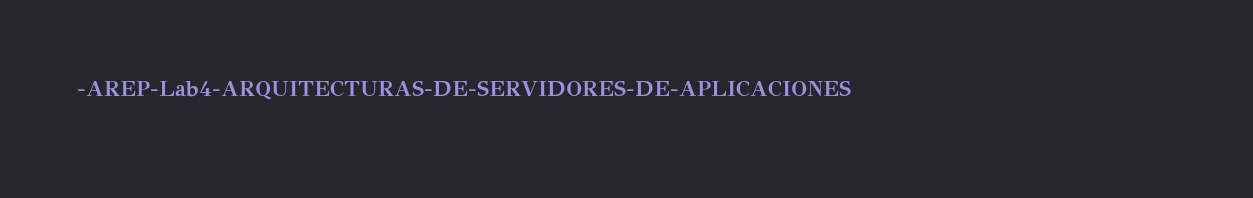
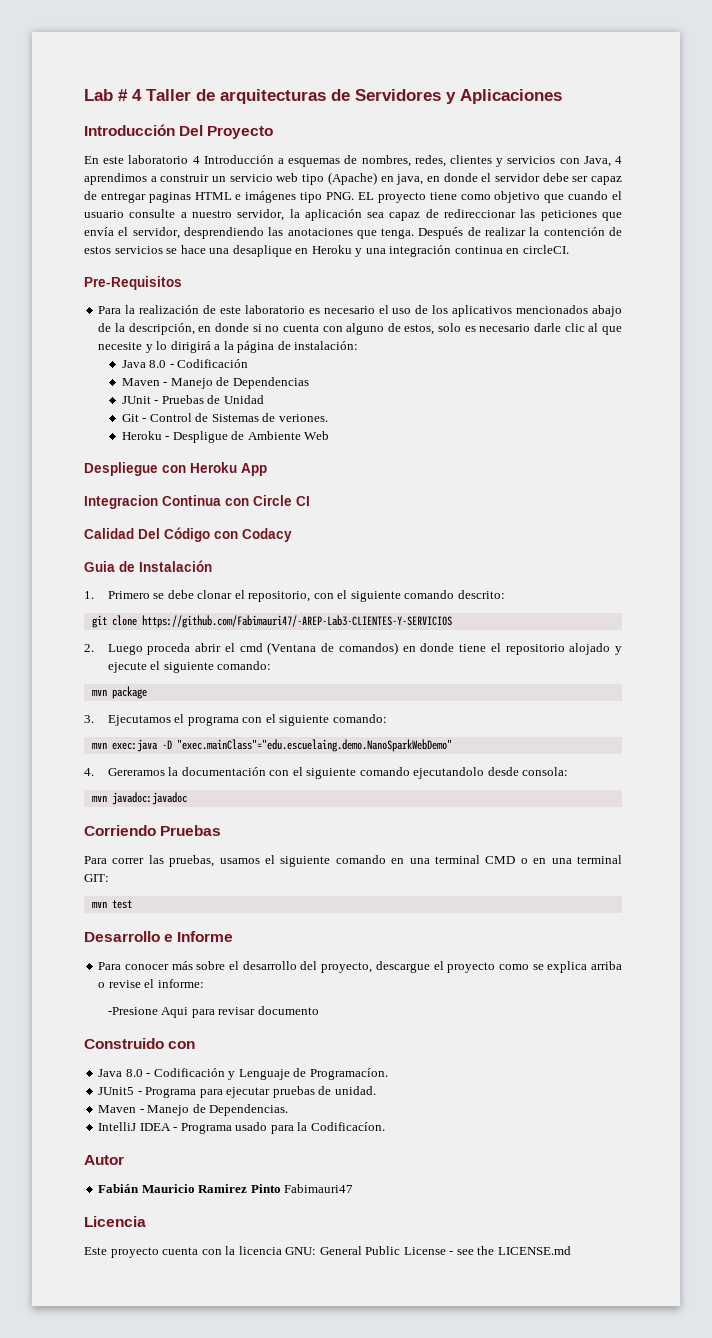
- -AREP-Lab4-ARQUITECTURAS-DE-SERVIDORES-DE-APLICACIONES
+ Lab # 4 Taller de arquitecturas de Servidores y Aplicaciones
+ Introducción Del Proyecto
+ En este laboratorio 4 Introducción a esquemas de nombres, redes, clientes y servicios con Java, 4 aprendimos a construir un servicio web tipo (Apache) en java, en donde el servidor debe ser capaz de entregar paginas HTML e imágenes tipo PNG. EL proyecto tiene como objetivo que cuando el usuario consulte a nuestro servidor, la aplicación sea capaz de redireccionar las peticiones que envía el servidor, desprendiendo las anotaciones que tenga. Después de realizar la contención de estos servicios se hace una desaplique en Heroku y una integración continua en circleCI.
+ Pre-Requisitos
+ Para la realización de este laboratorio es necesario el uso de los aplicativos mencionados abajo de la descripción, en donde si no cuenta con alguno de estos, solo es necesario darle clic al que necesite y lo dirigirá a la página de instalación:
+ Java 8.0 - Codificación
+ Maven - Manejo de Dependencias
+ JUnit - Pruebas de Unidad
+ Git - Control de Sistemas de veriones.
+ Heroku - Despligue de Ambiente Web
+ Despliegue con Heroku App
+ Integracion Continua con Circle CI
+ Calidad Del Código con Codacy
+ Guia de Instalación
+ 1. Primero se debe clonar el repositorio, con el siguiente comando descrito:
+ git clone https://github.com/Fabimauri47/-AREP-Lab3-CLIENTES-Y-SERVICIOS
+ 2. Luego proceda abrir el cmd (Ventana de comandos) en donde tiene el repositorio alojado y ejecute el siguiente comando:
+ mvn package
+ 3. Ejecutamos el programa con el siguiente comando:
+ mvn exec:java -D "exec.mainClass"="edu.escuelaing.demo.NanoSparkWebDemo"
+ 4. Gereramos la documentación con el siguiente comando ejecutandolo desde consola:
+ mvn javadoc:javadoc
+ Corriendo Pruebas
+ Para correr las pruebas, usamos el siguiente comando en una terminal CMD o en una terminal GIT:
+ mvn test
+ Desarrollo e Informe
+ Para conocer más sobre el desarrollo del proyecto, descargue el proyecto como se explica arriba o revise el informe:
+ -Presione Aqui para revisar documento
+ Construido con
+ Java 8.0 - Codificación y Lenguaje de Programacíon.
+ JUnit5 - Programa para ejecutar pruebas de unidad.
+ Maven - Manejo de Dependencias.
+ IntelliJ IDEA - Programa usado para la Codificacíon.
+ Autor
+ Fabián Mauricio Ramirez Pinto Fabimauri47
+ Licencia
+ Este proyecto cuenta con la licencia GNU: General Public License - see the LICENSE.md

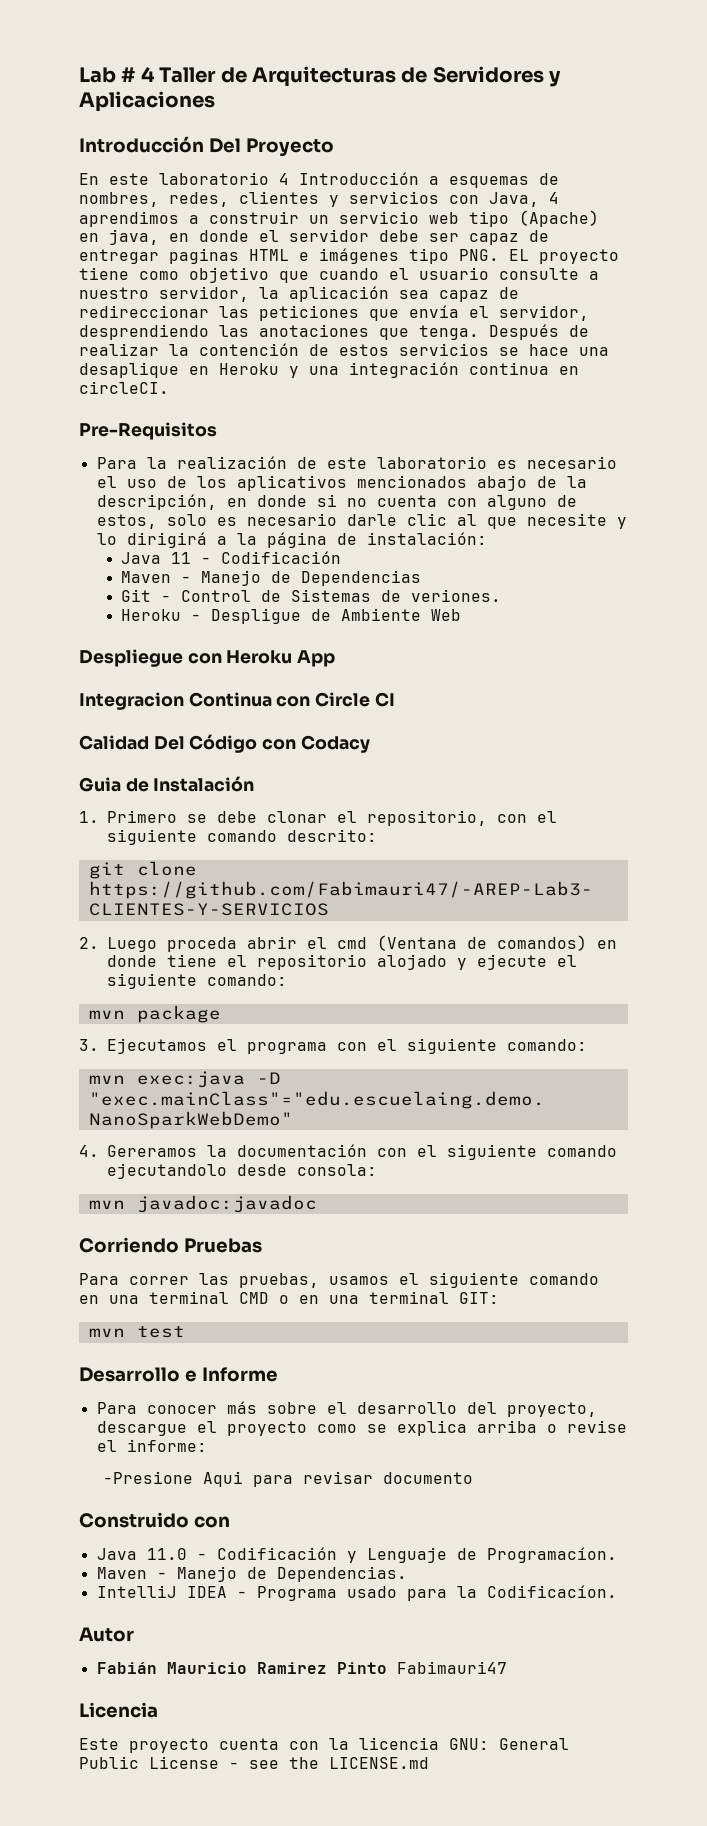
- Lab # 4 Taller de arquitecturas de Servidores y Aplicaciones
+ Lab # 4 Taller de Arquitecturas de Servidores y Aplicaciones
  Para la realización de este laboratorio es necesario el uso de los aplicativos mencionados abajo de la descripción, en donde si no cuenta con alguno de estos, solo es necesario darle clic al que necesite y lo dirigirá a la página de instalación:
- Java 8.0 - Codificación
+ Java 11 - Codificación
- JUnit - Pruebas de Unidad
- Java 8.0 - Codificación y Lenguaje de Programacíon.
+ Java 11.0 - Codificación y Lenguaje de Programacíon.
- JUnit5 - Programa para ejecutar pruebas de unidad.

